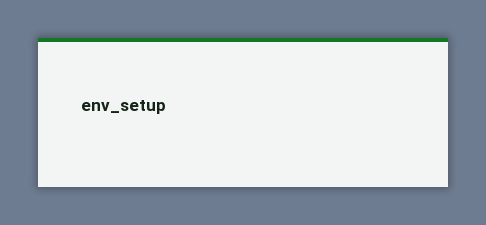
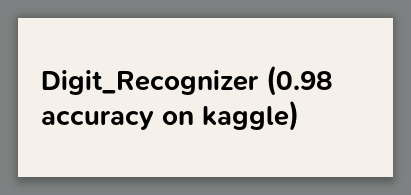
- env_setup
+ Digit_Recognizer (0.98 accuracy on kaggle)

